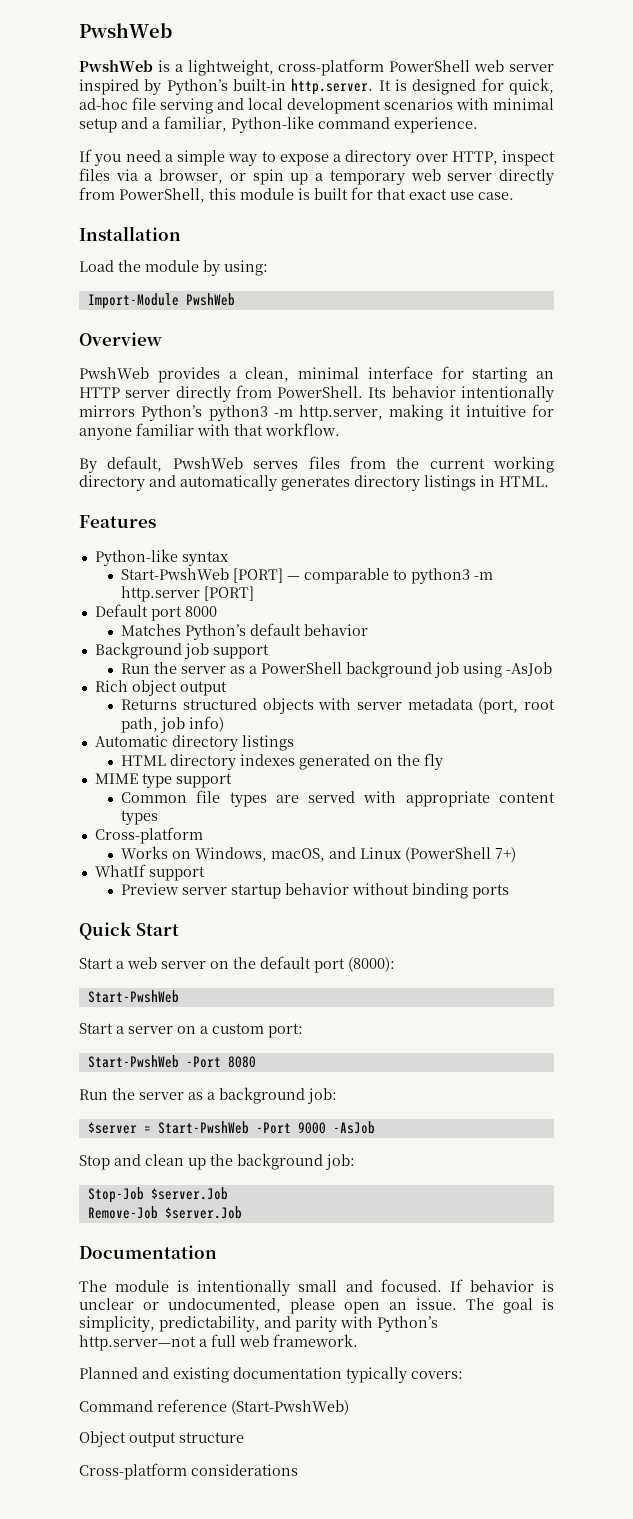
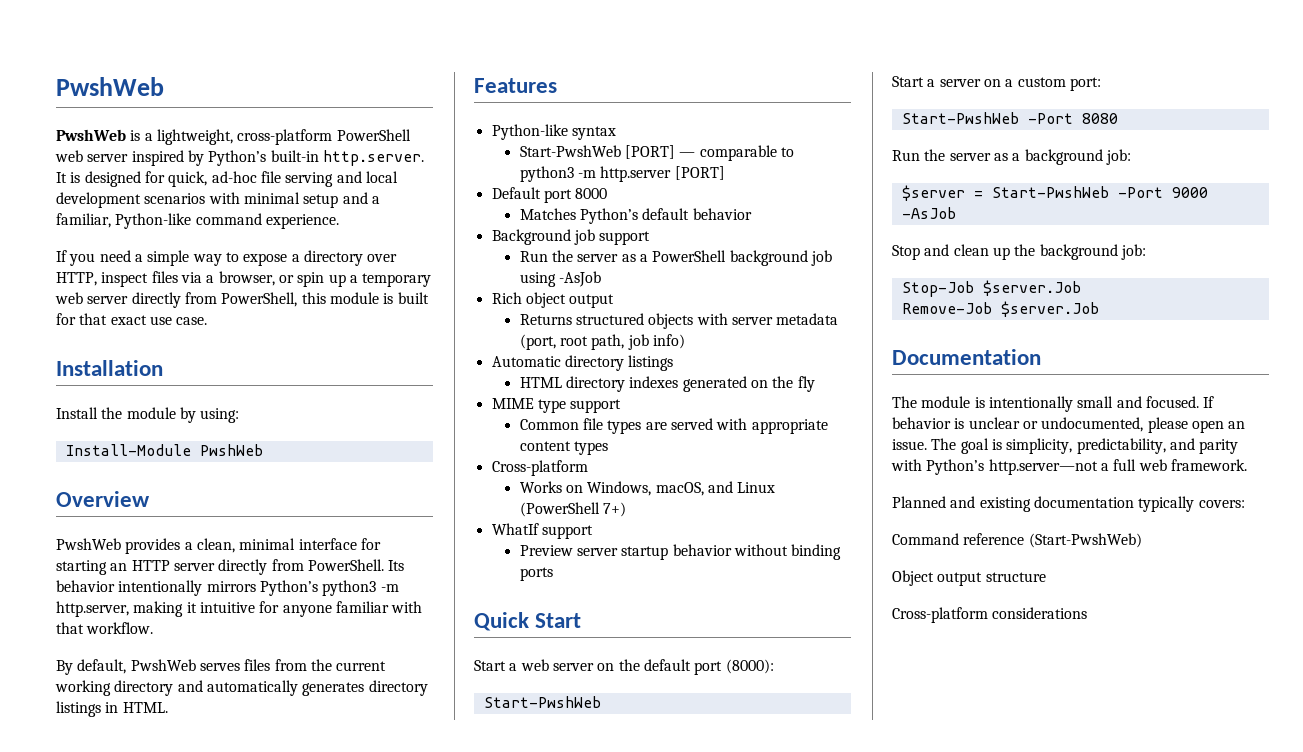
- Load the module by using:
+ Install the module by using:
- Import-Module PwshWeb
+ Install-Module PwshWeb

